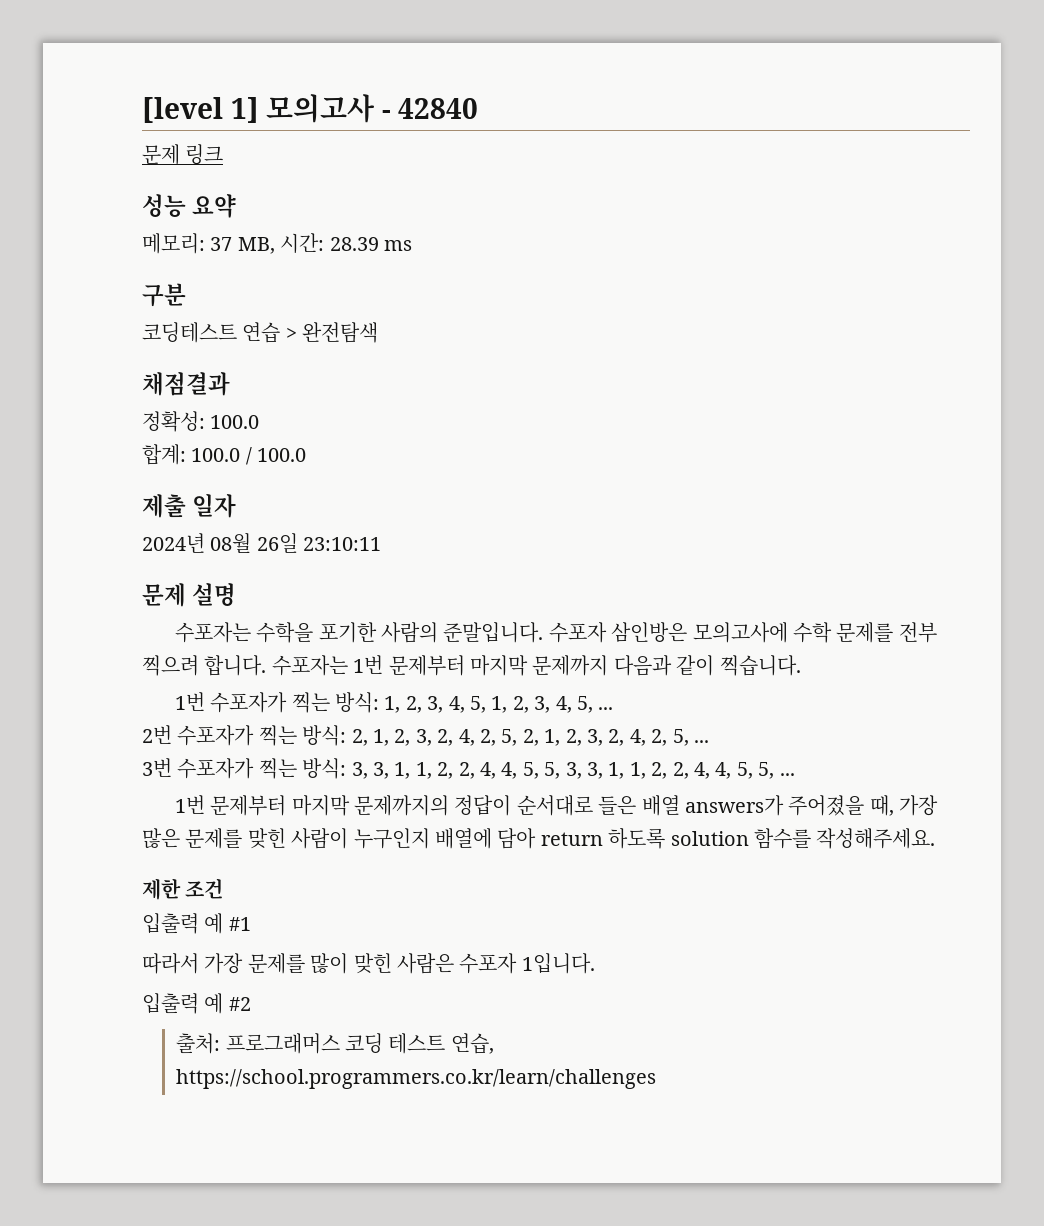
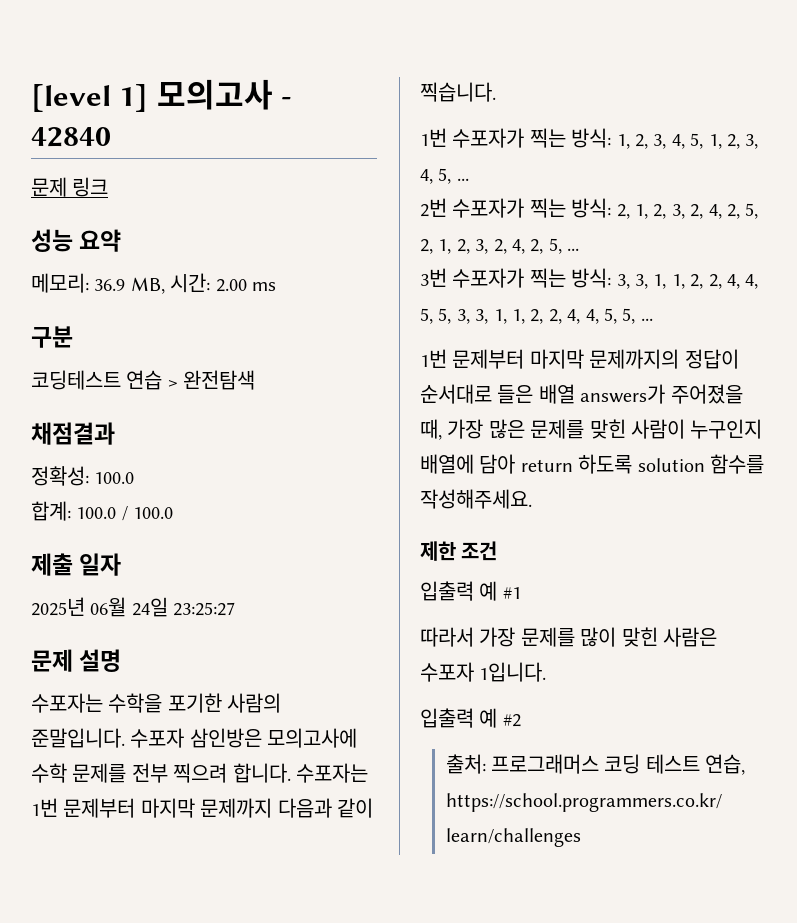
- 메모리: 37 MB, 시간: 28.39 ms
+ 메모리: 36.9 MB, 시간: 2.00 ms
- 2024년 08월 26일 23:10:11
+ 2025년 06월 24일 23:25:27

